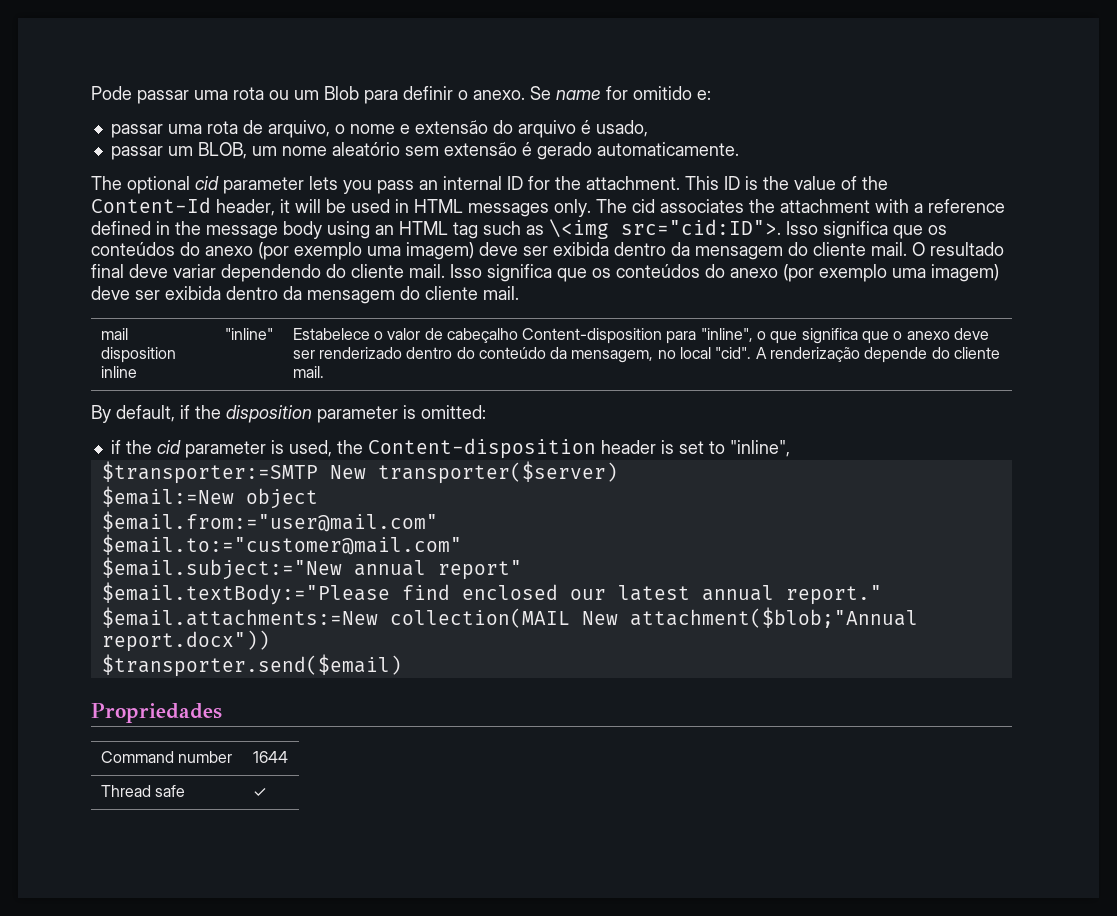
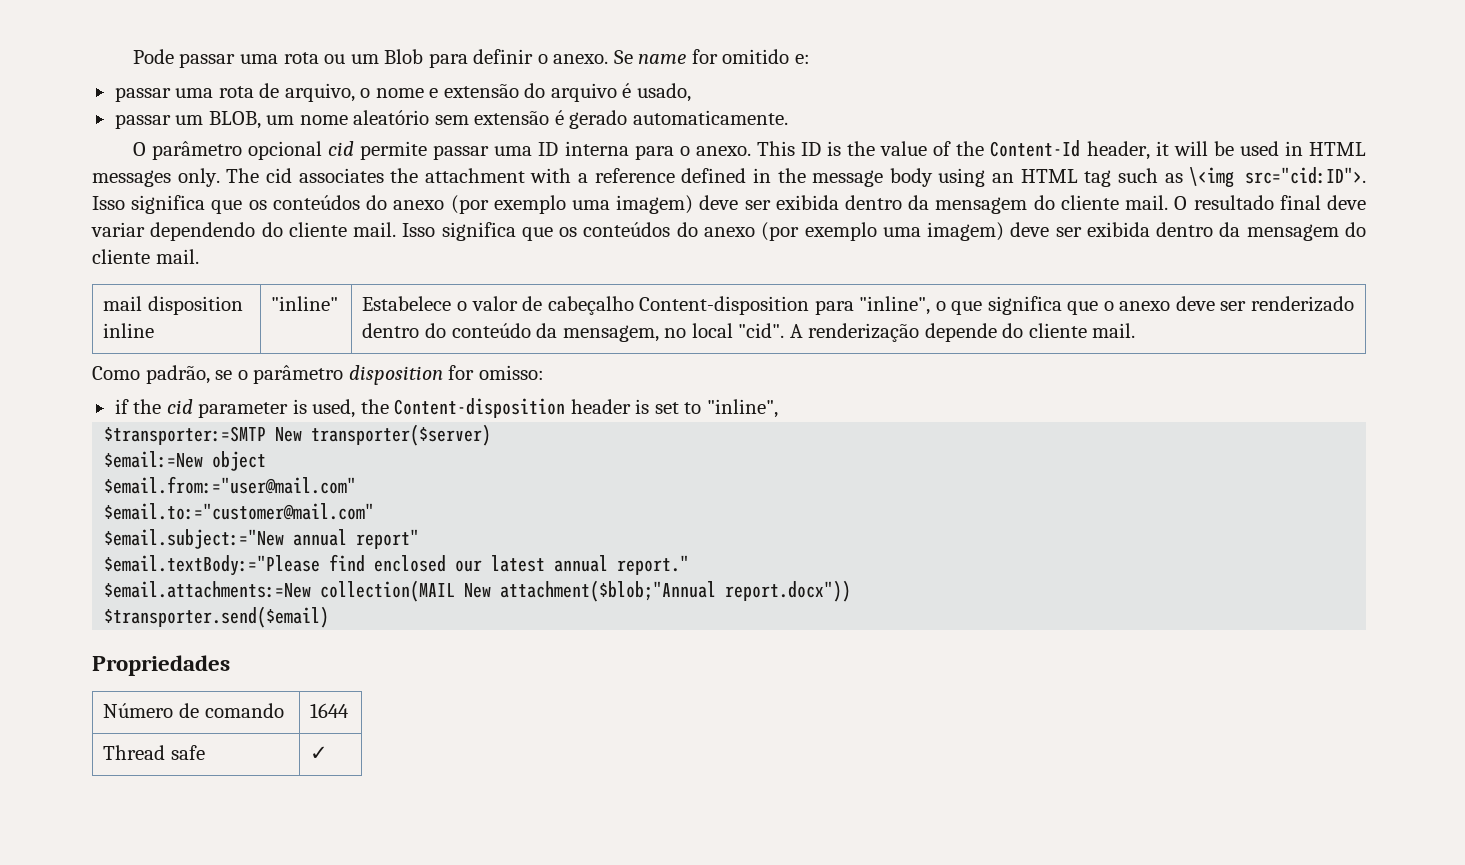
- The optional cid parameter lets you pass an internal ID for the attachment.
+ O parâmetro opcional cid permite passar uma ID interna para o anexo.
- By default, if the disposition parameter is omitted:
+ Como padrão, se o parâmetro disposition for omisso:
- Command number | 1644
+ Número de comando | 1644

